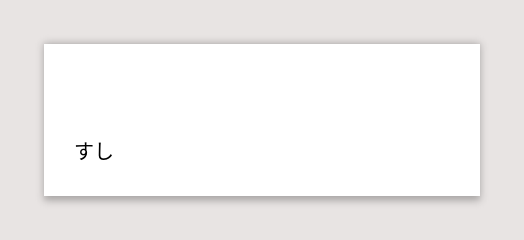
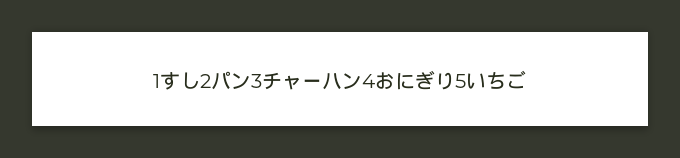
- すし
+ 1すし2パン3チャーハン4おにぎり5いちご

